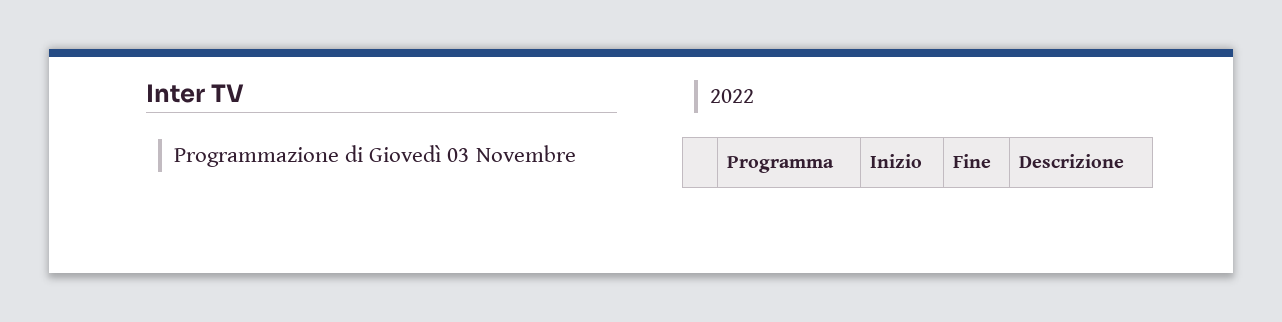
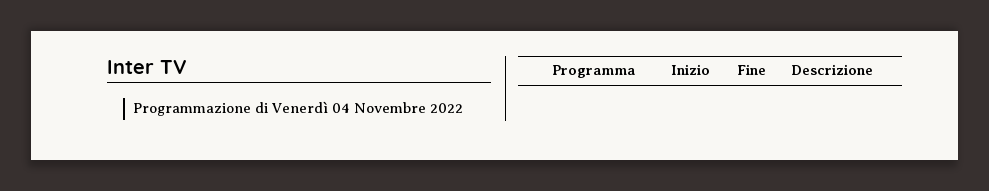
- Programmazione di Giovedì 03 Novembre 2022
+ Programmazione di Venerdì 04 Novembre 2022

